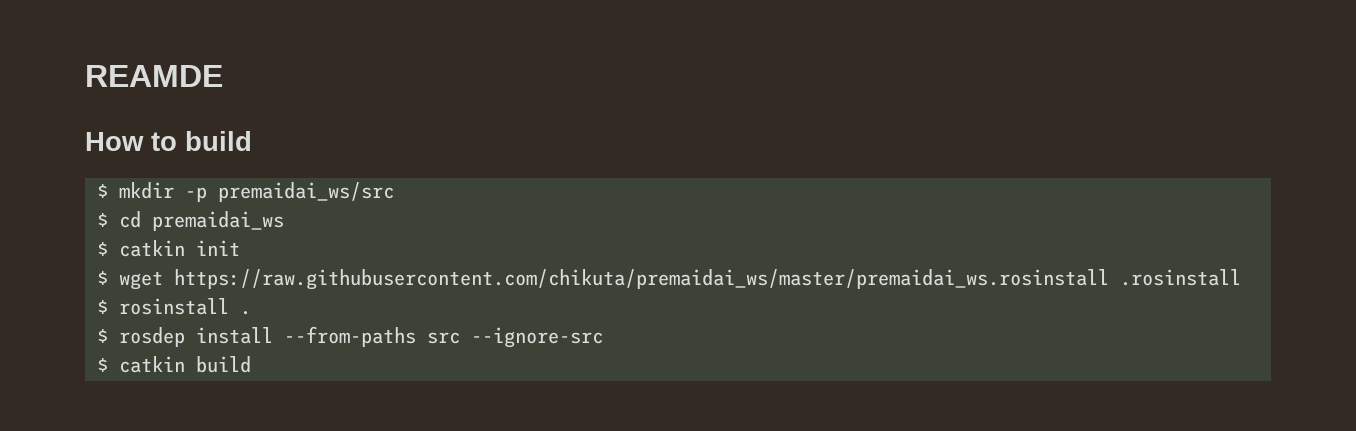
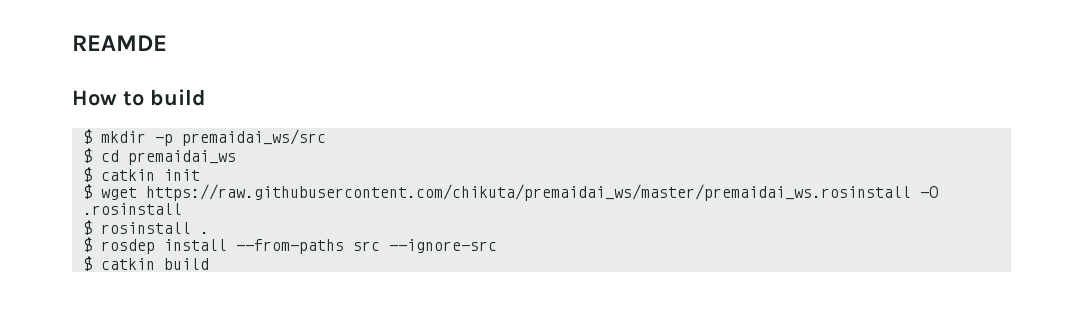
- $ wget https://raw.githubusercontent.com/chikuta/premaidai_ws/master/premaidai_ws.rosinstall .rosinstall
+ $ wget https://raw.githubusercontent.com/chikuta/premaidai_ws/master/premaidai_ws.rosinstall -O .rosinstall

